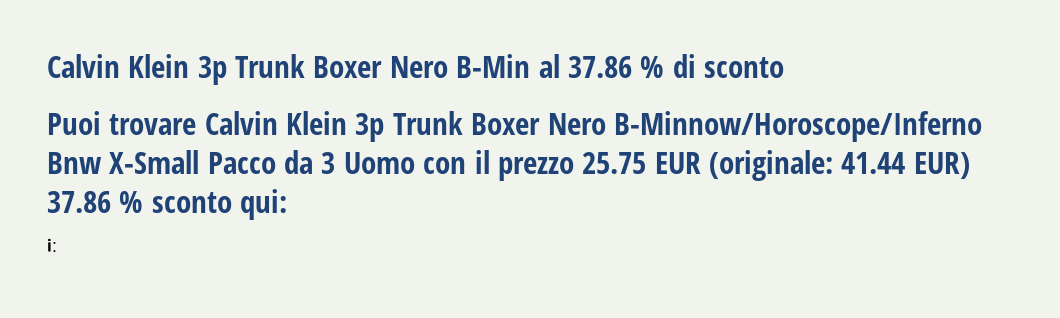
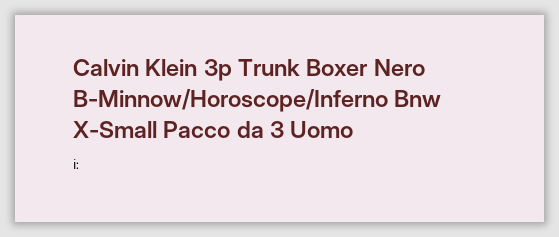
- Calvin Klein 3p Trunk Boxer Nero B-Min al 37.86 % di sconto
- Puoi trovare Calvin Klein 3p Trunk Boxer Nero B-Minnow/Horoscope/Inferno Bnw X-Small Pacco da 3 Uomo con il prezzo 25.75 EUR (originale: 41.44 EUR) 37.86 % sconto qui:
+ Calvin Klein 3p Trunk Boxer Nero B-Minnow/Horoscope/Inferno Bnw X-Small Pacco da 3 Uomo

